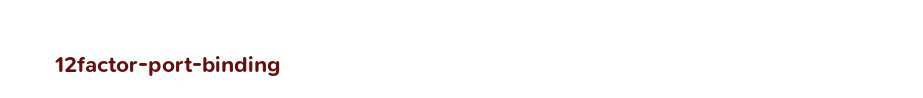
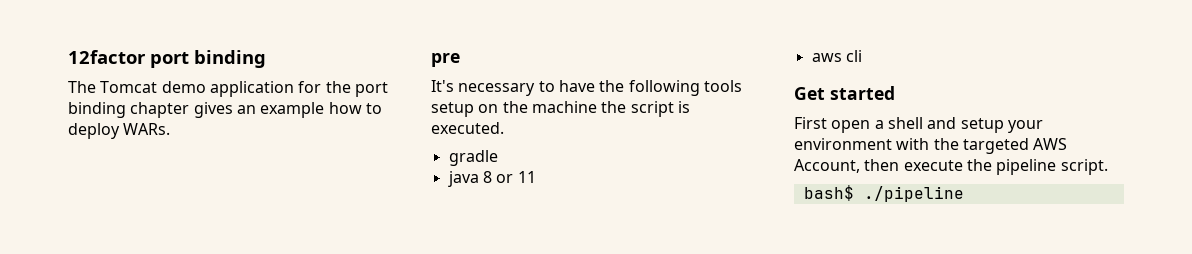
- 12factor-port-binding
+ 12factor port binding
+ The Tomcat demo application for the port binding chapter gives an example how to deploy WARs.
+ pre
+ It's necessary to have the following tools setup on the machine the script is executed.
+ gradle
+ java 8 or 11
+ aws cli
+ Get started
+ First open a shell and setup your environment with the targeted AWS Account, then execute the pipeline script.
+ bash$ ./pipeline

